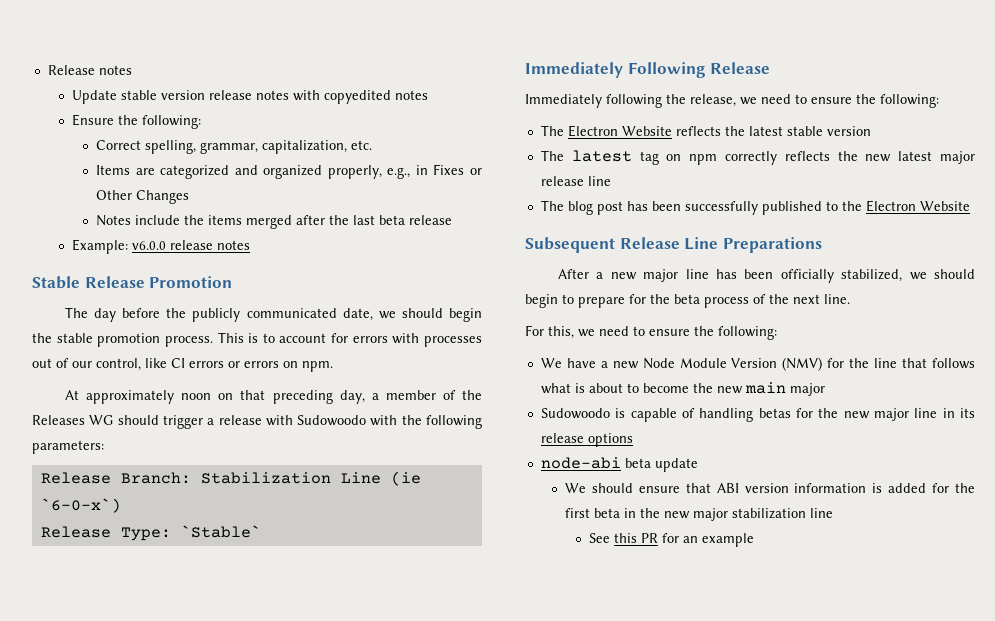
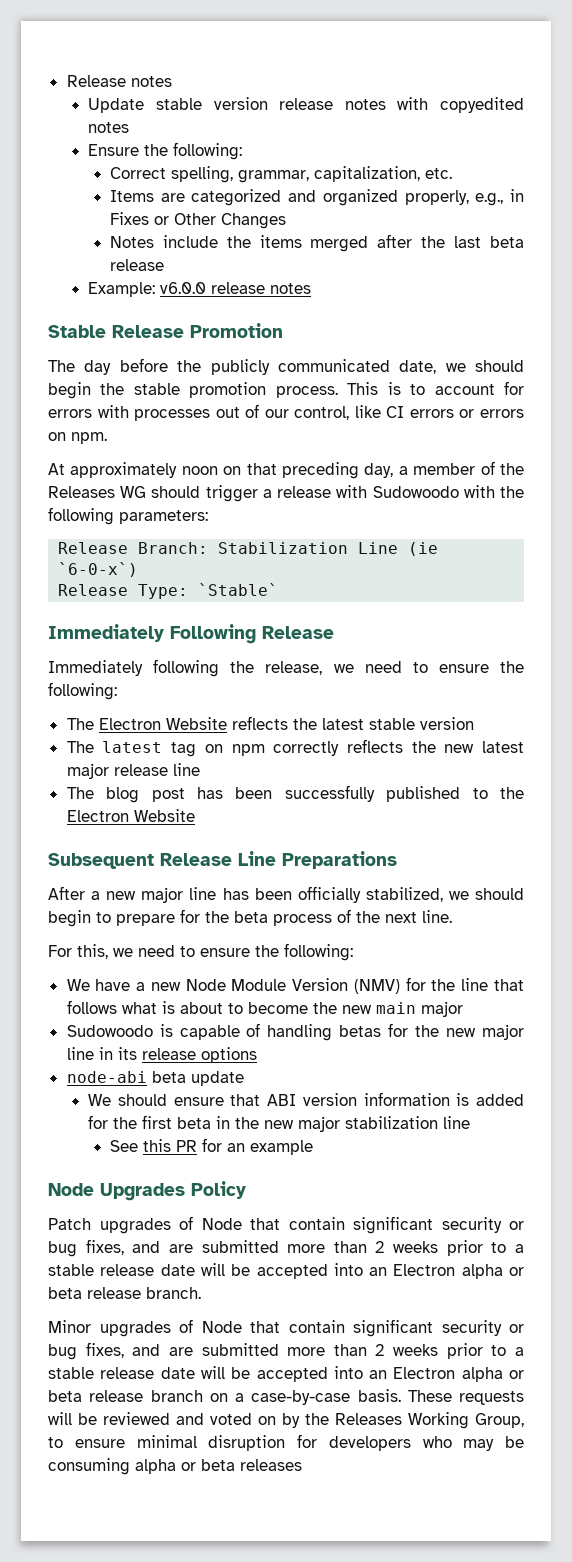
+ Node Upgrades Policy
+ Patch upgrades of Node that contain significant security or bug fixes, and are submitted more than 2 weeks prior to a stable release date will be accepted into an Electron alpha or beta release branch.
+ Minor upgrades of Node that contain significant security or bug fixes, and are submitted more than 2 weeks prior to a stable release date will be accepted into an Electron alpha or beta release branch on a case-by-case basis. These requests will be reviewed and voted on by the Releases Working Group, to ensure minimal disruption for developers who may be consuming alpha or beta releases

